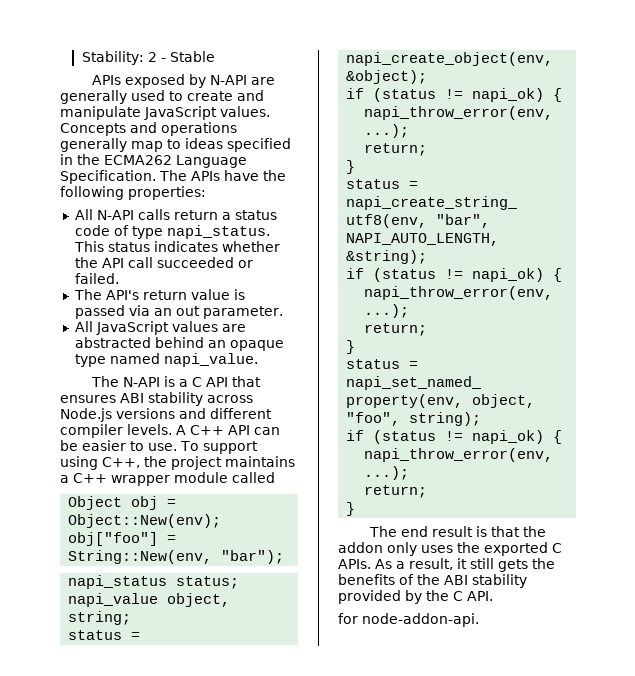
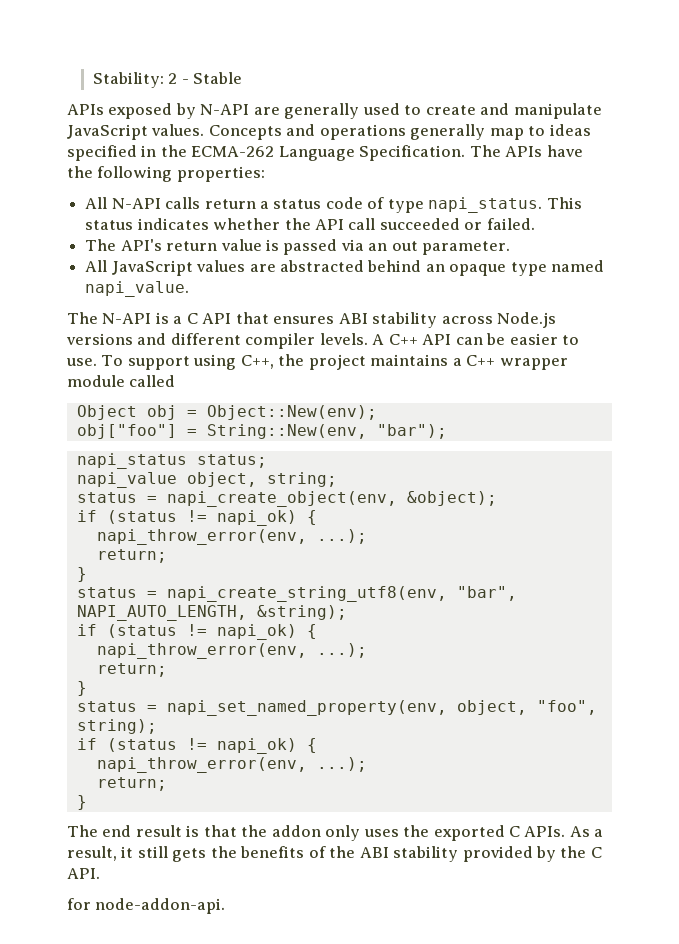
- Concepts and operations generally map to ideas specified in the ECMA262 Language Specification.
+ Concepts and operations generally map to ideas specified in the ECMA-262 Language Specification.

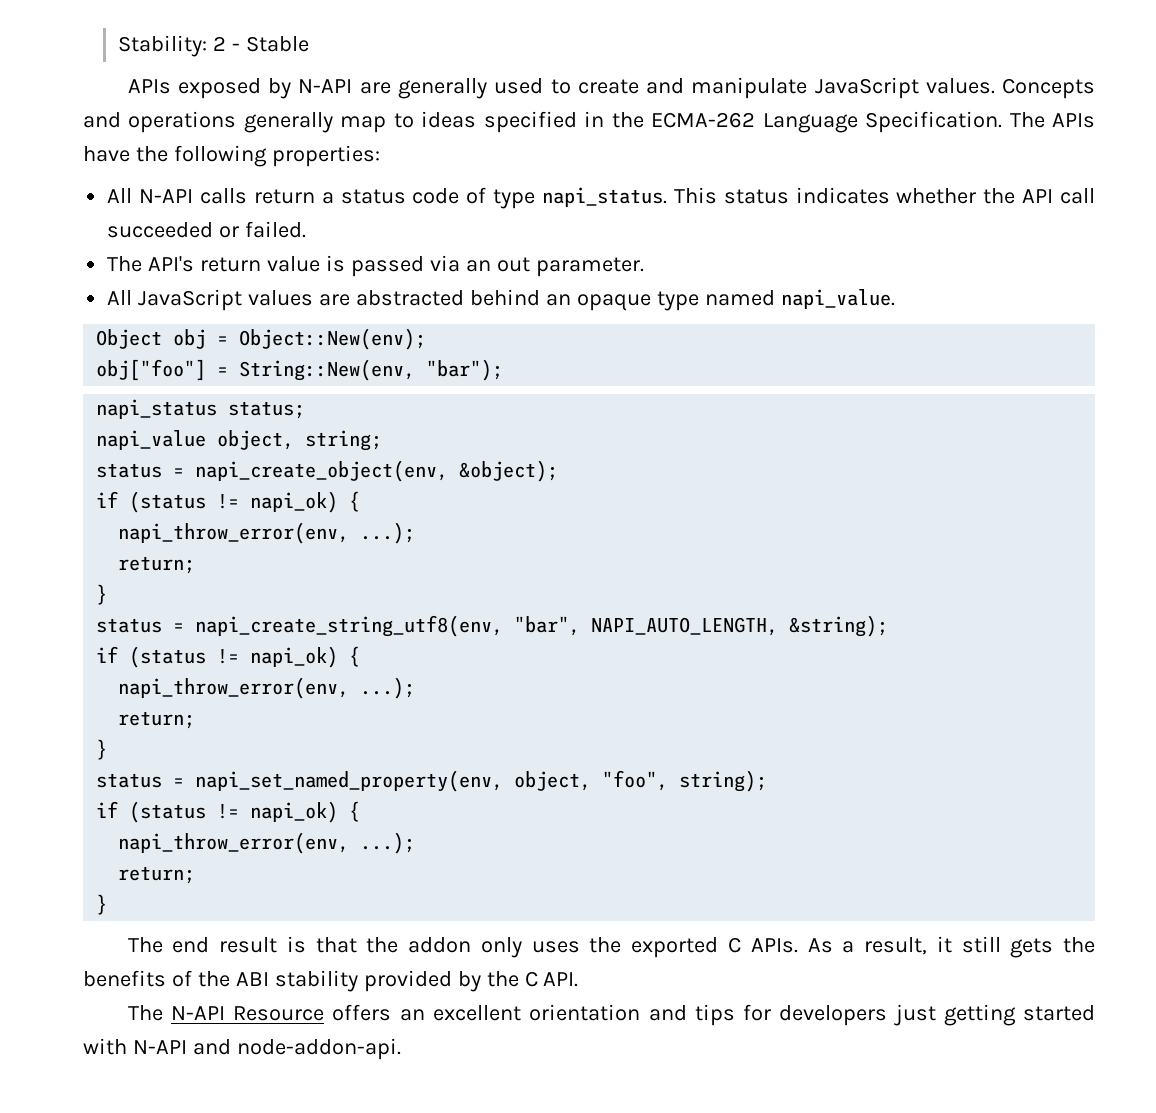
- The N-API is a C API that ensures ABI stability across Node.js versions and different compiler levels. A C++ API can be easier to use. To support using C++, the project maintains a C++ wrapper module called
- for node-addon-api.
+ The N-API Resource offers an excellent orientation and tips for developers just getting started with N-API and node-addon-api.

